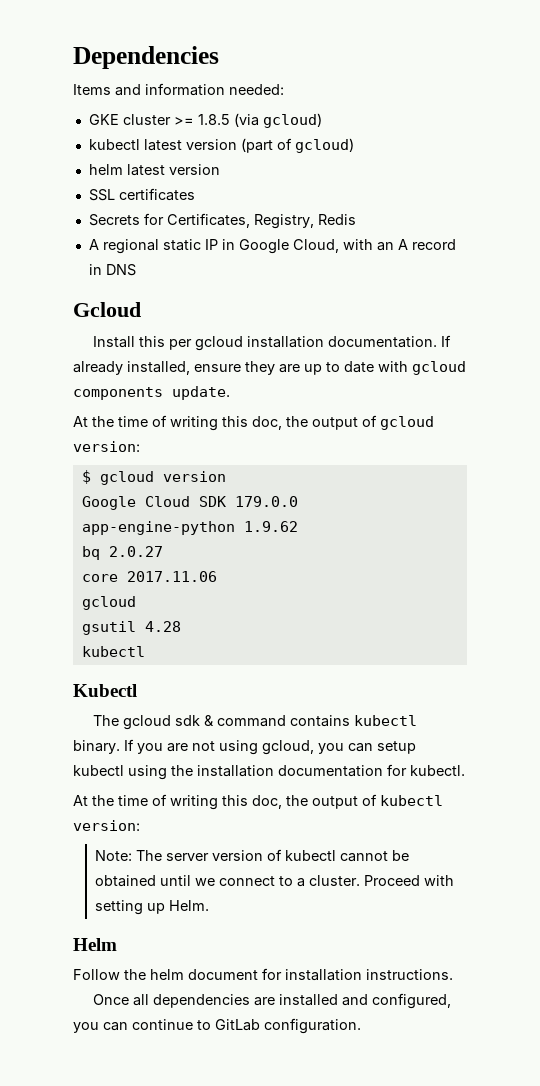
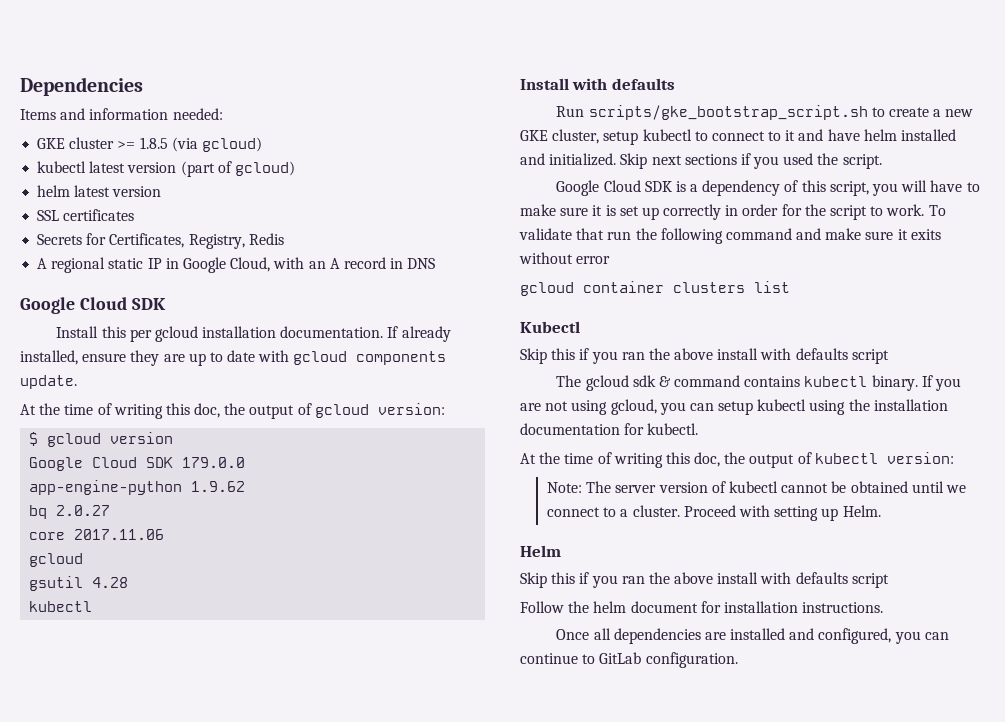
  A regional static IP in Google Cloud, with an A record in DNS
- Gcloud
+ Google Cloud SDK
+ Install with defaults
+ Run scripts/gke_bootstrap_script.sh to create a new GKE cluster, setup kubectl to connect to it and have helm installed and initialized. Skip next sections if you used the script.
+ Google Cloud SDK is a dependency of this script, you will have to make sure it is set up correctly in order for the script to work. To validate that run the following command and make sure it exits without error
+ gcloud container clusters list
  Kubectl
+ Skip this if you ran the above install with defaults script
  Helm
+ Skip this if you ran the above install with defaults script

